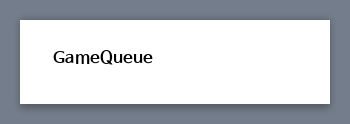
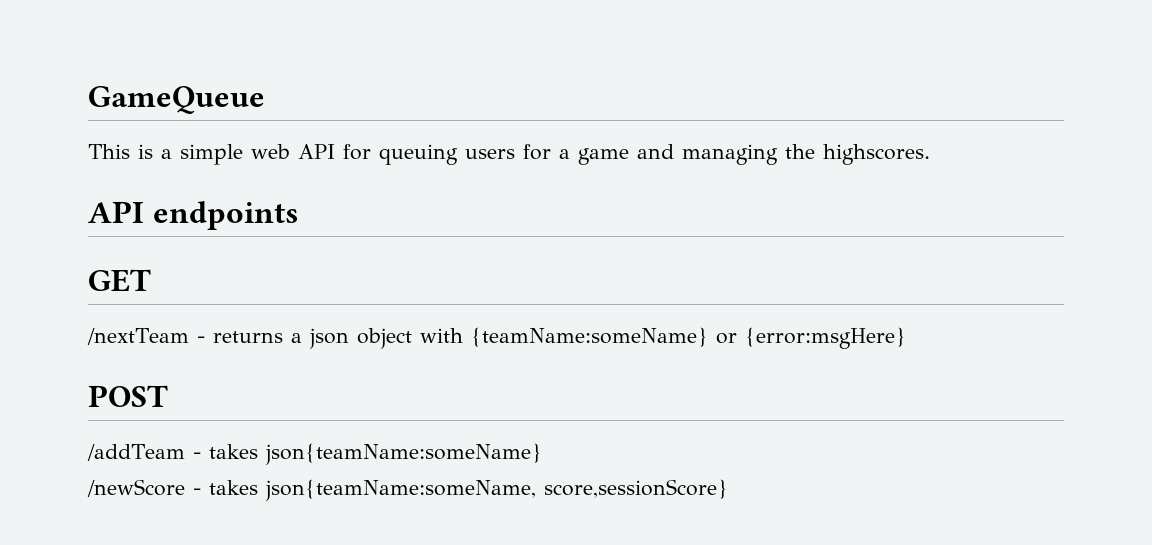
+ This is a simple web API for queuing users for a game and managing the highscores.
+ API endpoints
+ GET
+ /nextTeam - returns a json object with {teamName:someName} or {error:msgHere}
+ POST
+ /addTeam - takes json{teamName:someName}
+ /newScore - takes json{teamName:someName, score,sessionScore}

